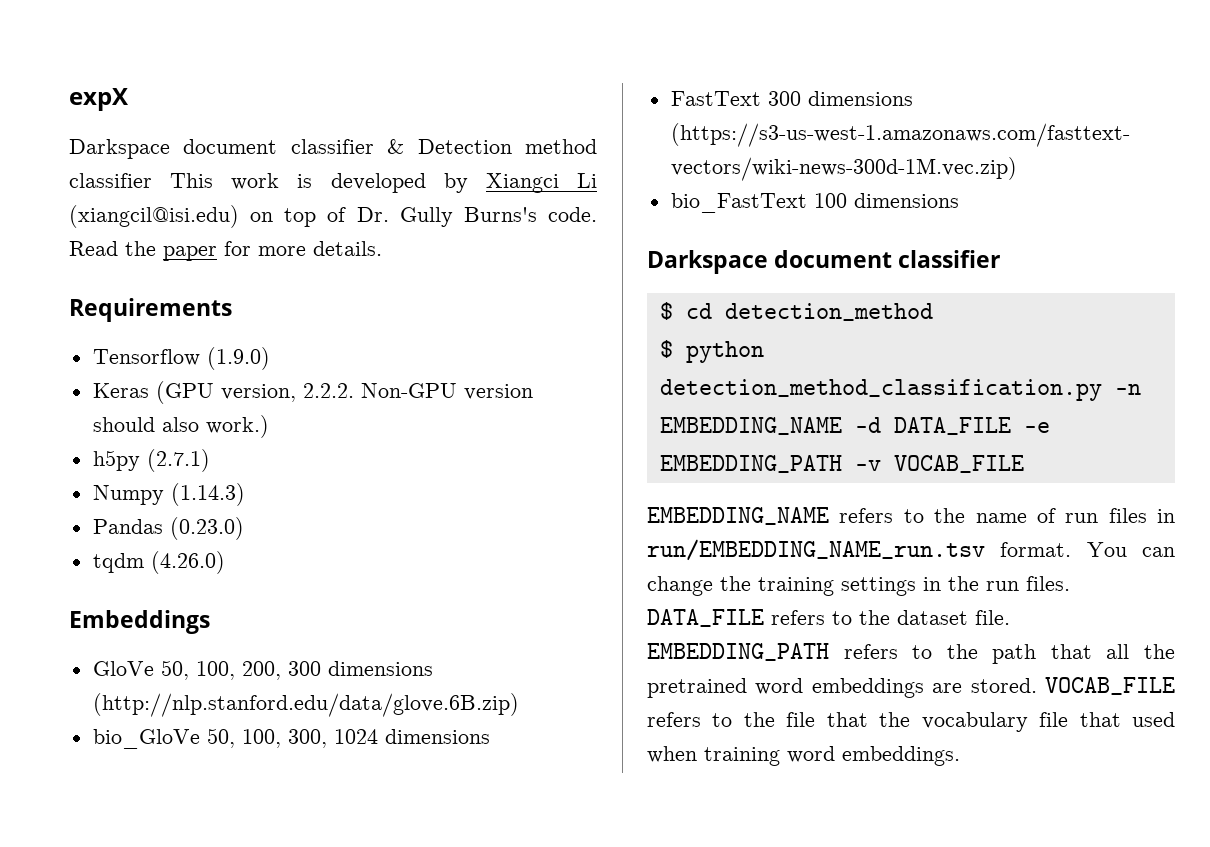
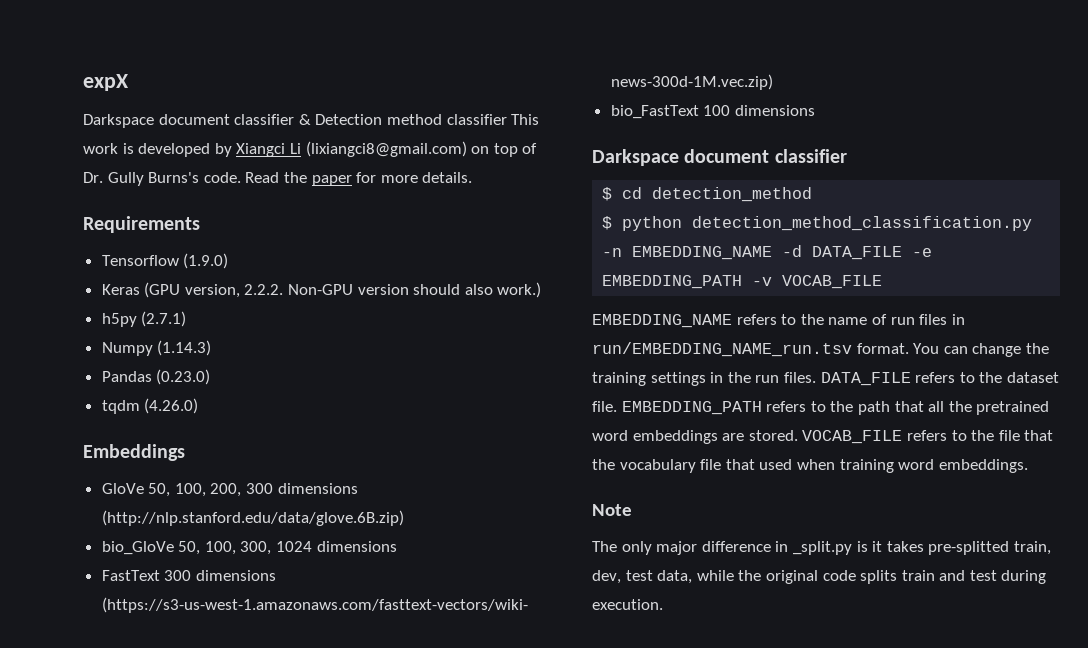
- Darkspace document classifier & Detection method classifier This work is developed by Xiangci Li (xiangcil@isi.edu) on top of Dr. Gully Burns's code.
+ Darkspace document classifier & Detection method classifier This work is developed by Xiangci Li (lixiangci8@gmail.com) on top of Dr. Gully Burns's code.
+ Note
+ The only major difference in _split.py is it takes pre-splitted train, dev, test data, while the original code splits train and test during execution.

